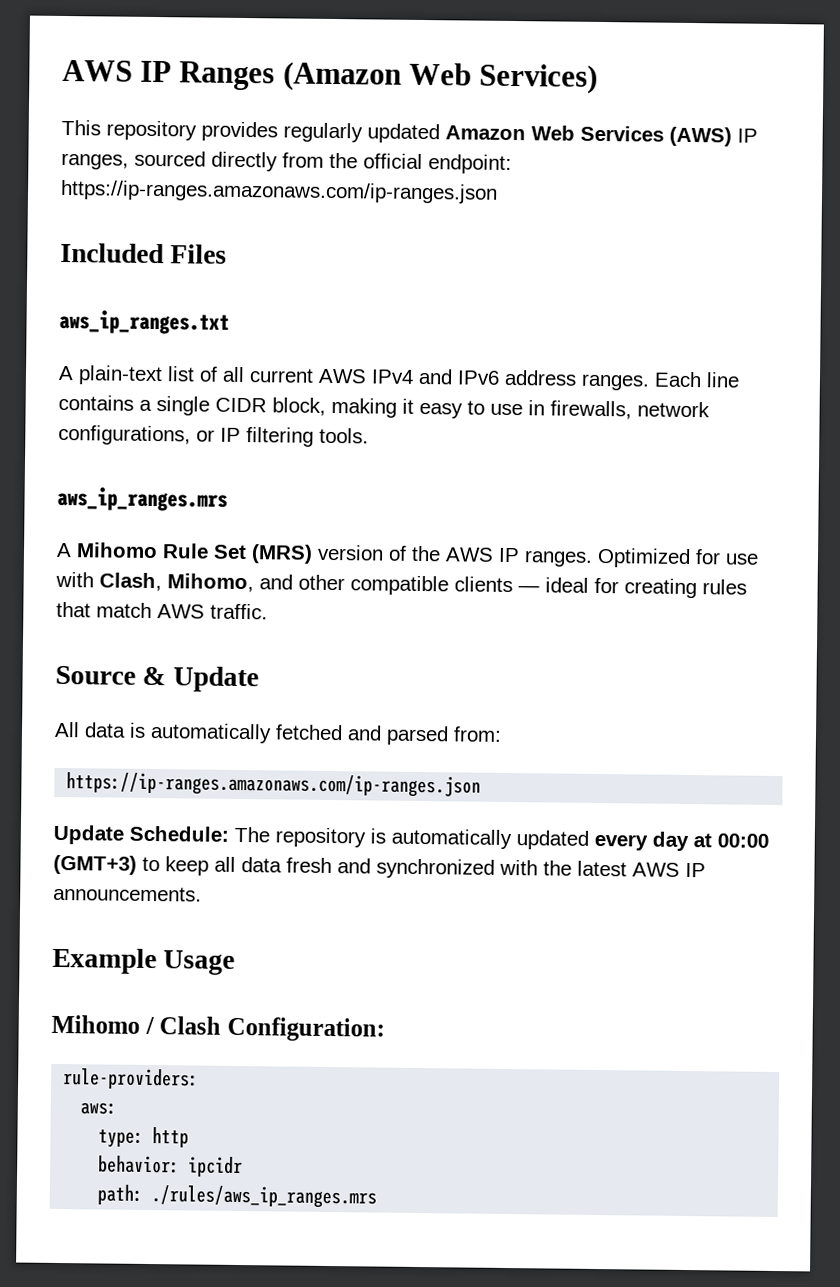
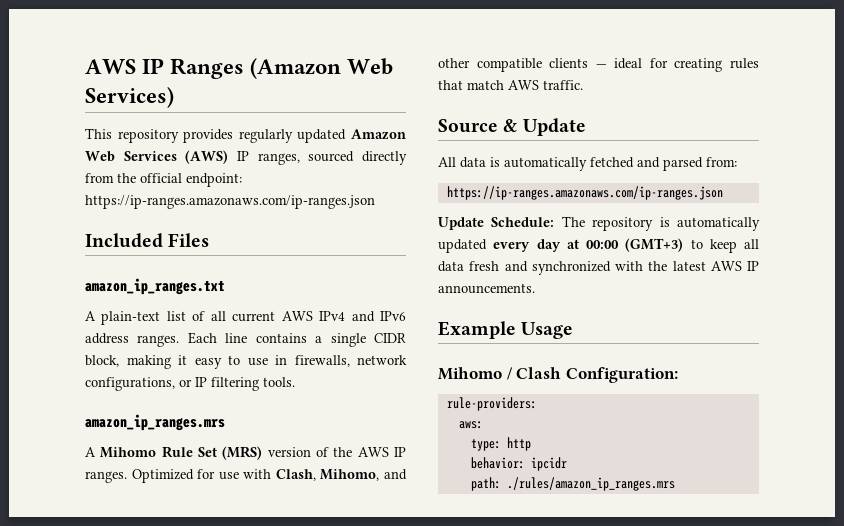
- aws_ip_ranges.txt
+ amazon_ip_ranges.txt
- aws_ip_ranges.mrs
+ amazon_ip_ranges.mrs
- path: ./rules/aws_ip_ranges.mrs
+ path: ./rules/amazon_ip_ranges.mrs

